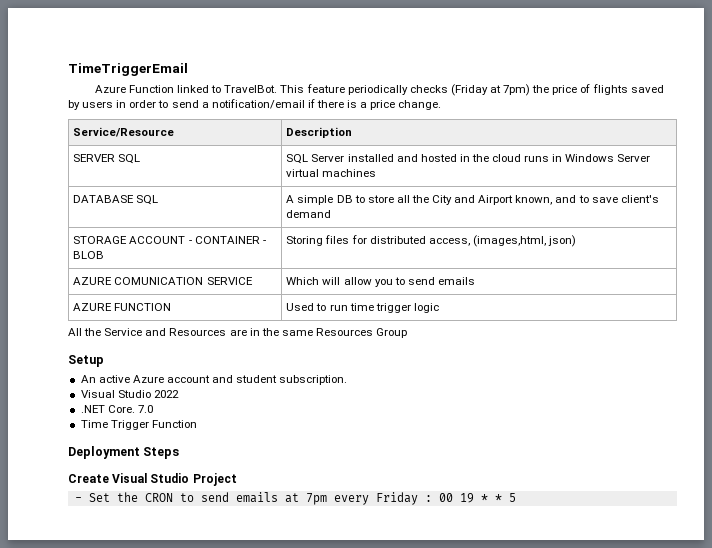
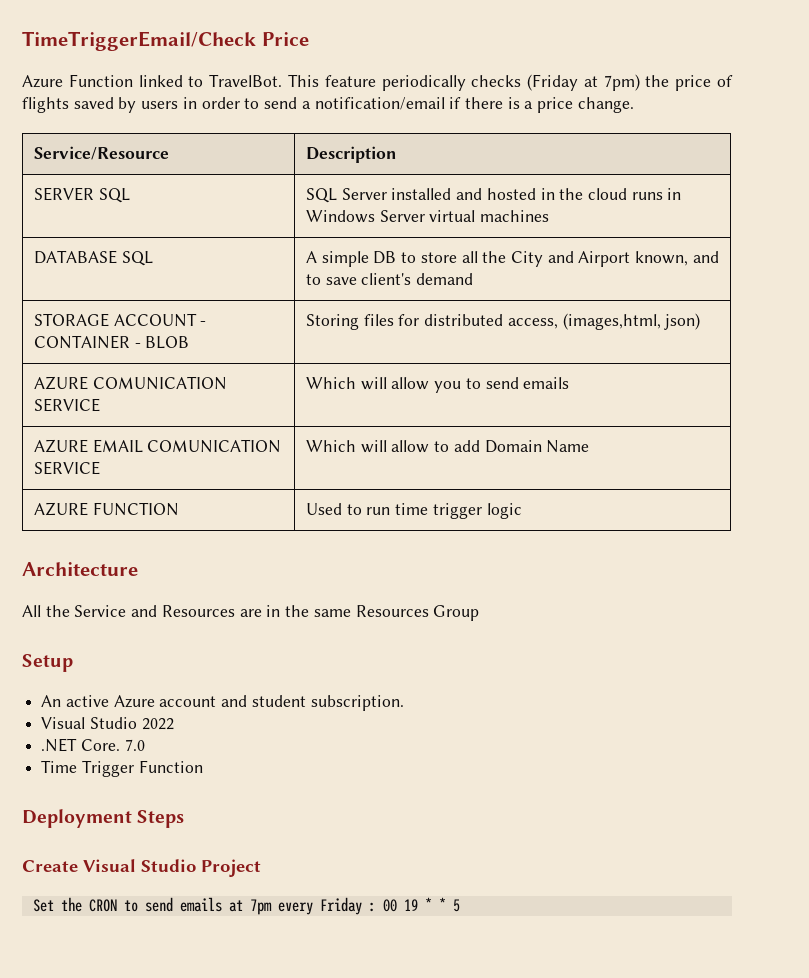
- TimeTriggerEmail
+ TimeTriggerEmail/Check Price
+ AZURE EMAIL COMUNICATION SERVICE | Which will allow to add Domain Name
+ Architecture
- - Set the CRON to send emails at 7pm every Friday : 00 19 * * 5
+ Set the CRON to send emails at 7pm every Friday : 00 19 * * 5

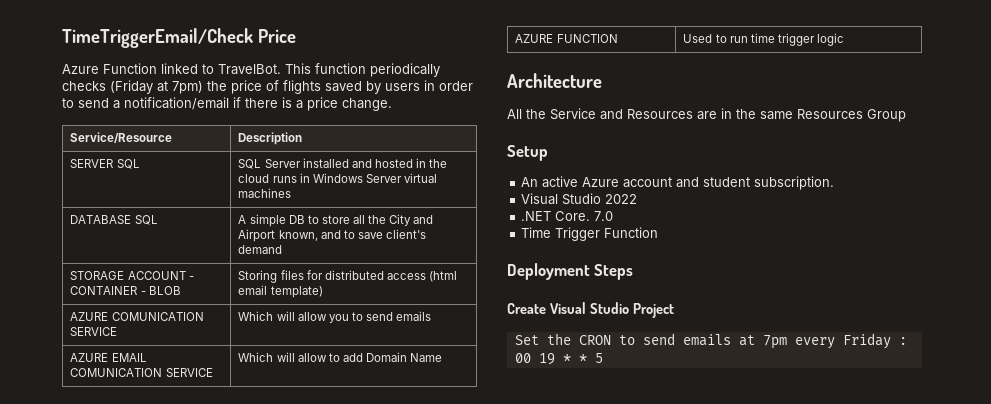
- This feature periodically checks (Friday at 7pm) the price of flights saved by users in order to send a notification/email if there is a price change.
+ This function periodically checks (Friday at 7pm) the price of flights saved by users in order to send a notification/email if there is a price change.
- STORAGE ACCOUNT - CONTAINER - BLOB | Storing files for distributed access, (images,html, json)
+ STORAGE ACCOUNT - CONTAINER - BLOB | Storing files for distributed access (html email template)

